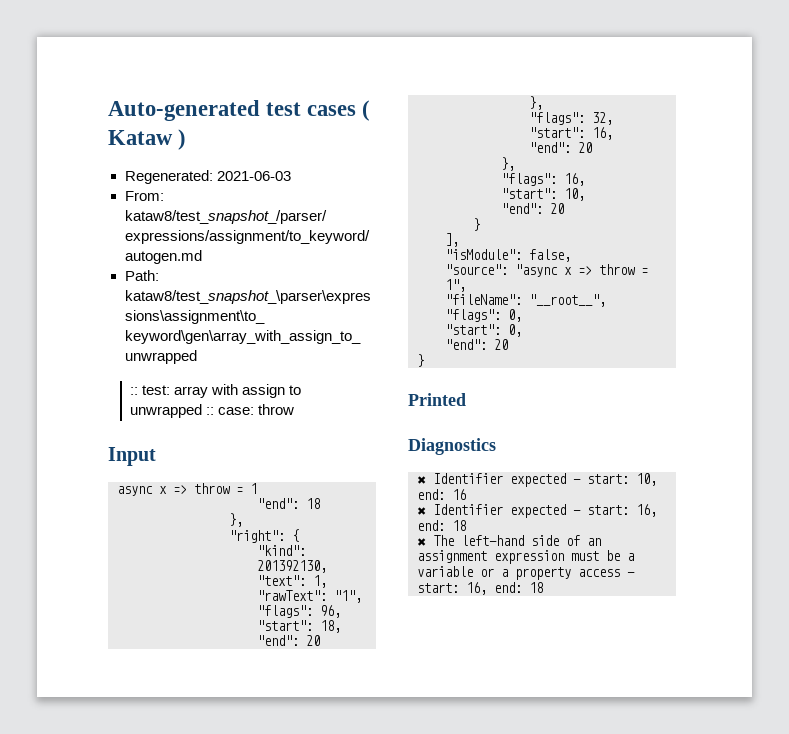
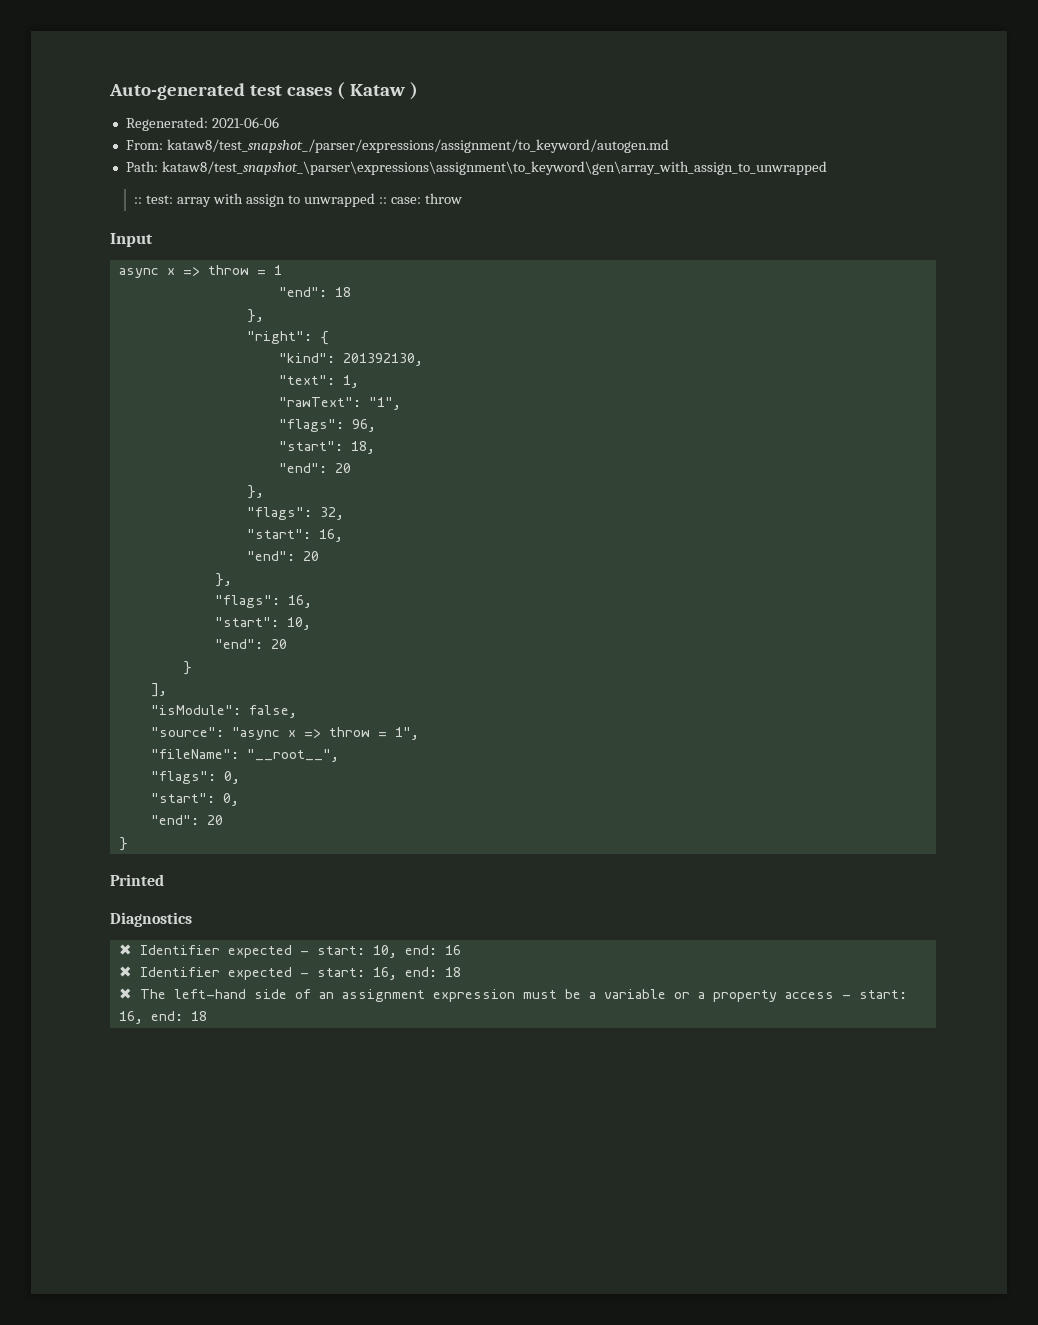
- Regenerated: 2021-06-03
+ Regenerated: 2021-06-06

